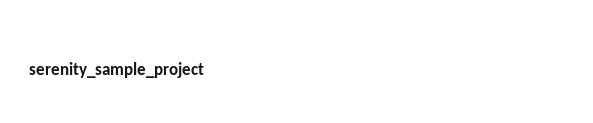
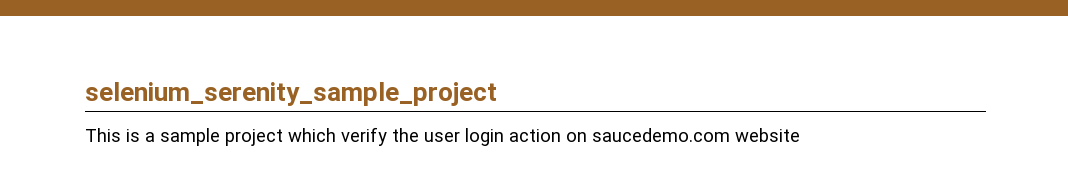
- serenity_sample_project
+ selenium_serenity_sample_project
+ This is a sample project which verify the user login action on saucedemo.com website

